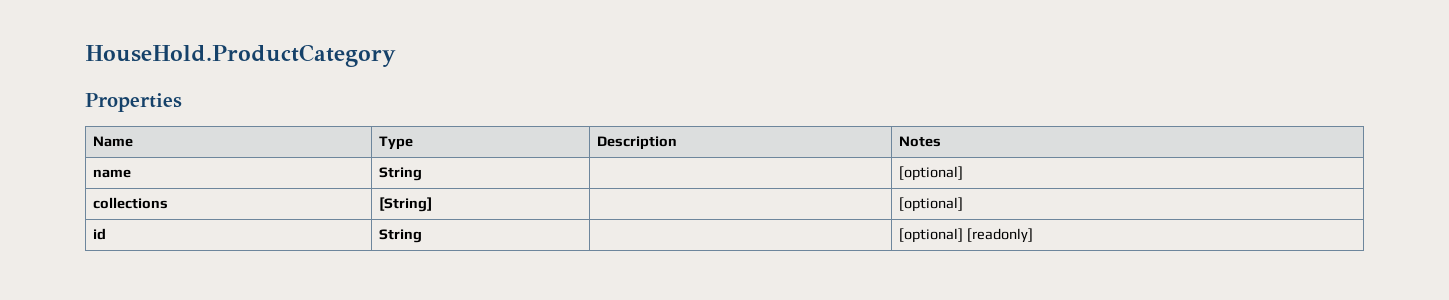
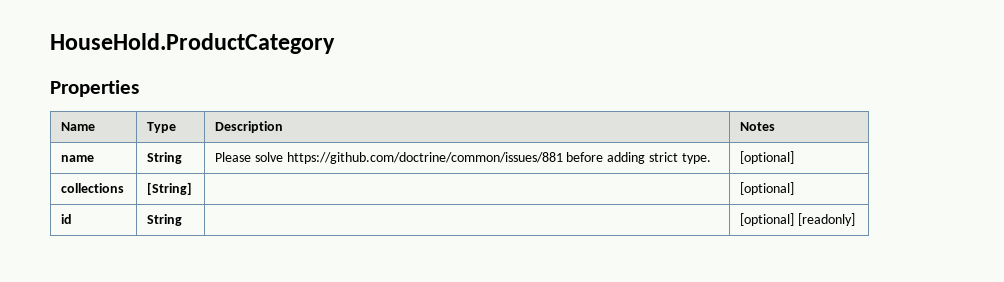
- name | String | | [optional]
+ name | String | Please solve https://github.com/doctrine/common/issues/881 before adding strict type. | [optional]

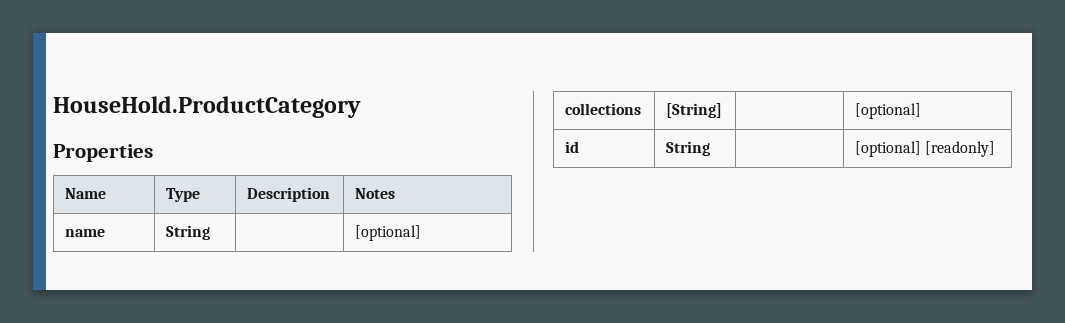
- name | String | Please solve https://github.com/doctrine/common/issues/881 before adding strict type. | [optional]
+ name | String | | [optional]

